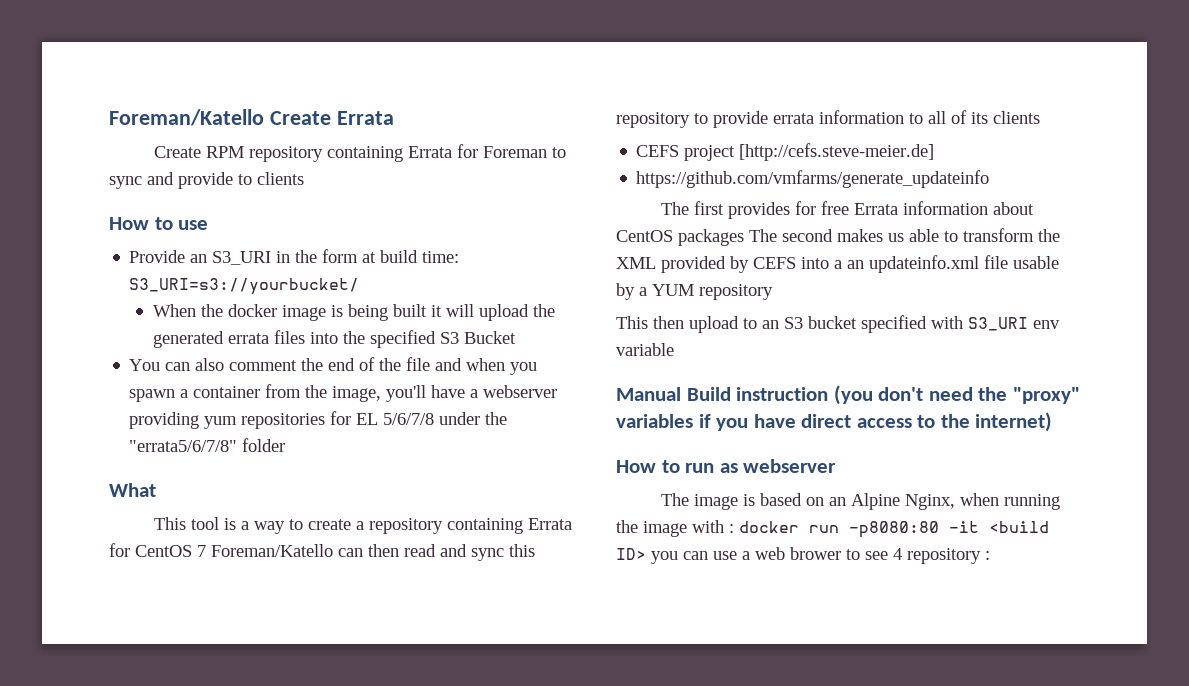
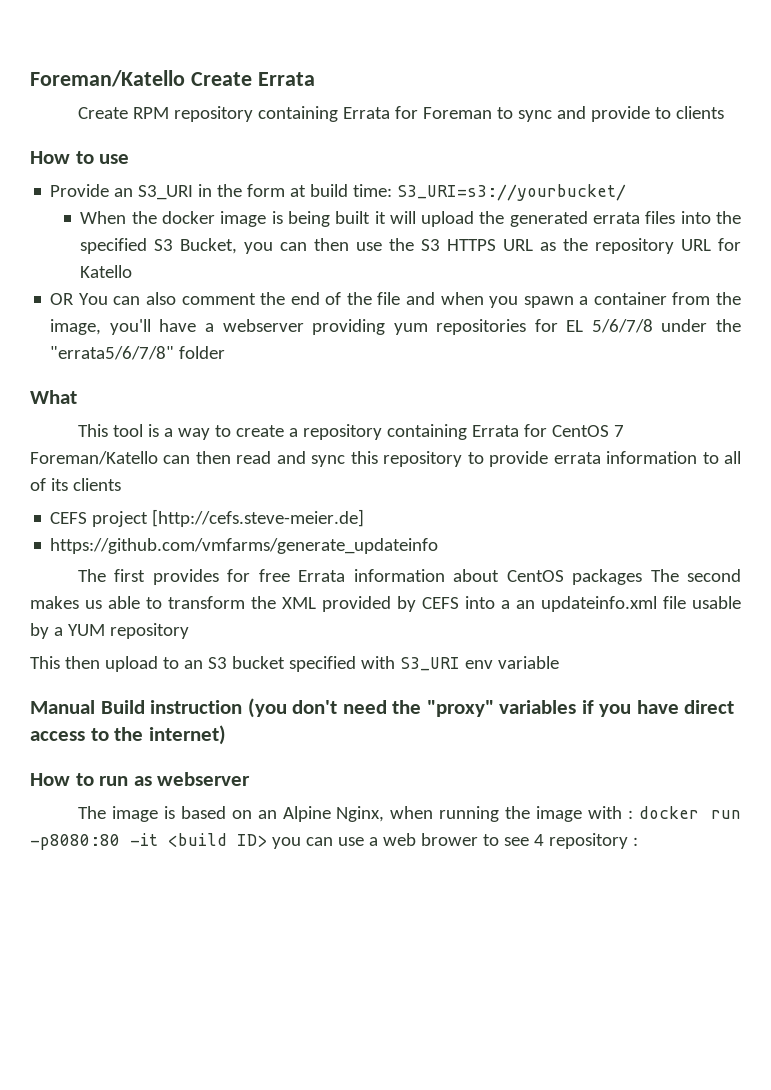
- When the docker image is being built it will upload the generated errata files into the specified S3 Bucket
- You can also comment the end of the file and when you spawn a container from the image, you'll have a webserver providing yum repositories for EL 5/6/7/8 under the "errata5/6/7/8" folder
+ When the docker image is being built it will upload the generated errata files into the specified S3 Bucket, you can then use the S3 HTTPS URL as the repository URL for Katello
+ OR You can also comment the end of the file and when you spawn a container from the image, you'll have a webserver providing yum repositories for EL 5/6/7/8 under the "errata5/6/7/8" folder

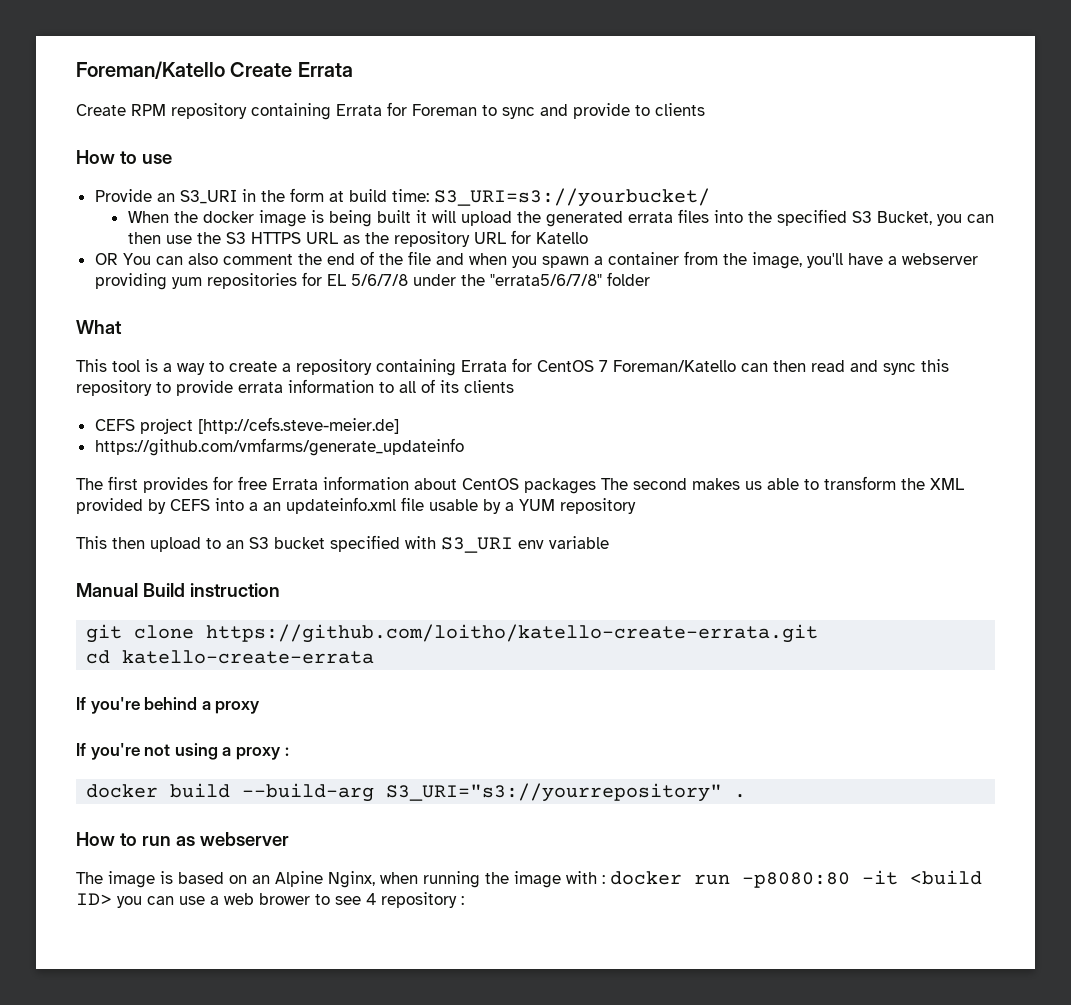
- Manual Build instruction (you don't need the "proxy" variables if you have direct access to the internet)
+ Manual Build instruction
+ git clone https://github.com/loitho/katello-create-errata.git
+ cd katello-create-errata
+ If you're behind a proxy
+ If you're not using a proxy :
+ docker build --build-arg S3_URI="s3://yourrepository" .

